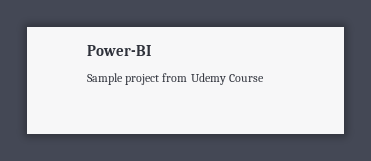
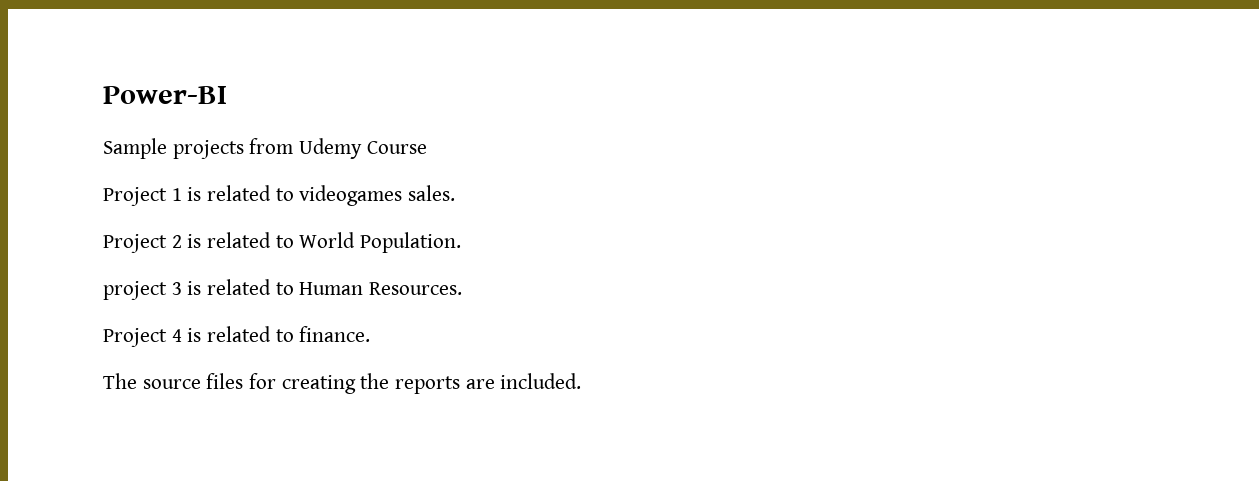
- Sample project from Udemy Course
+ Sample projects from Udemy Course
+ Project 1 is related to videogames sales.
+ Project 2 is related to World Population.
+ project 3 is related to Human Resources.
+ Project 4 is related to finance.
+ The source files for creating the reports are included.

